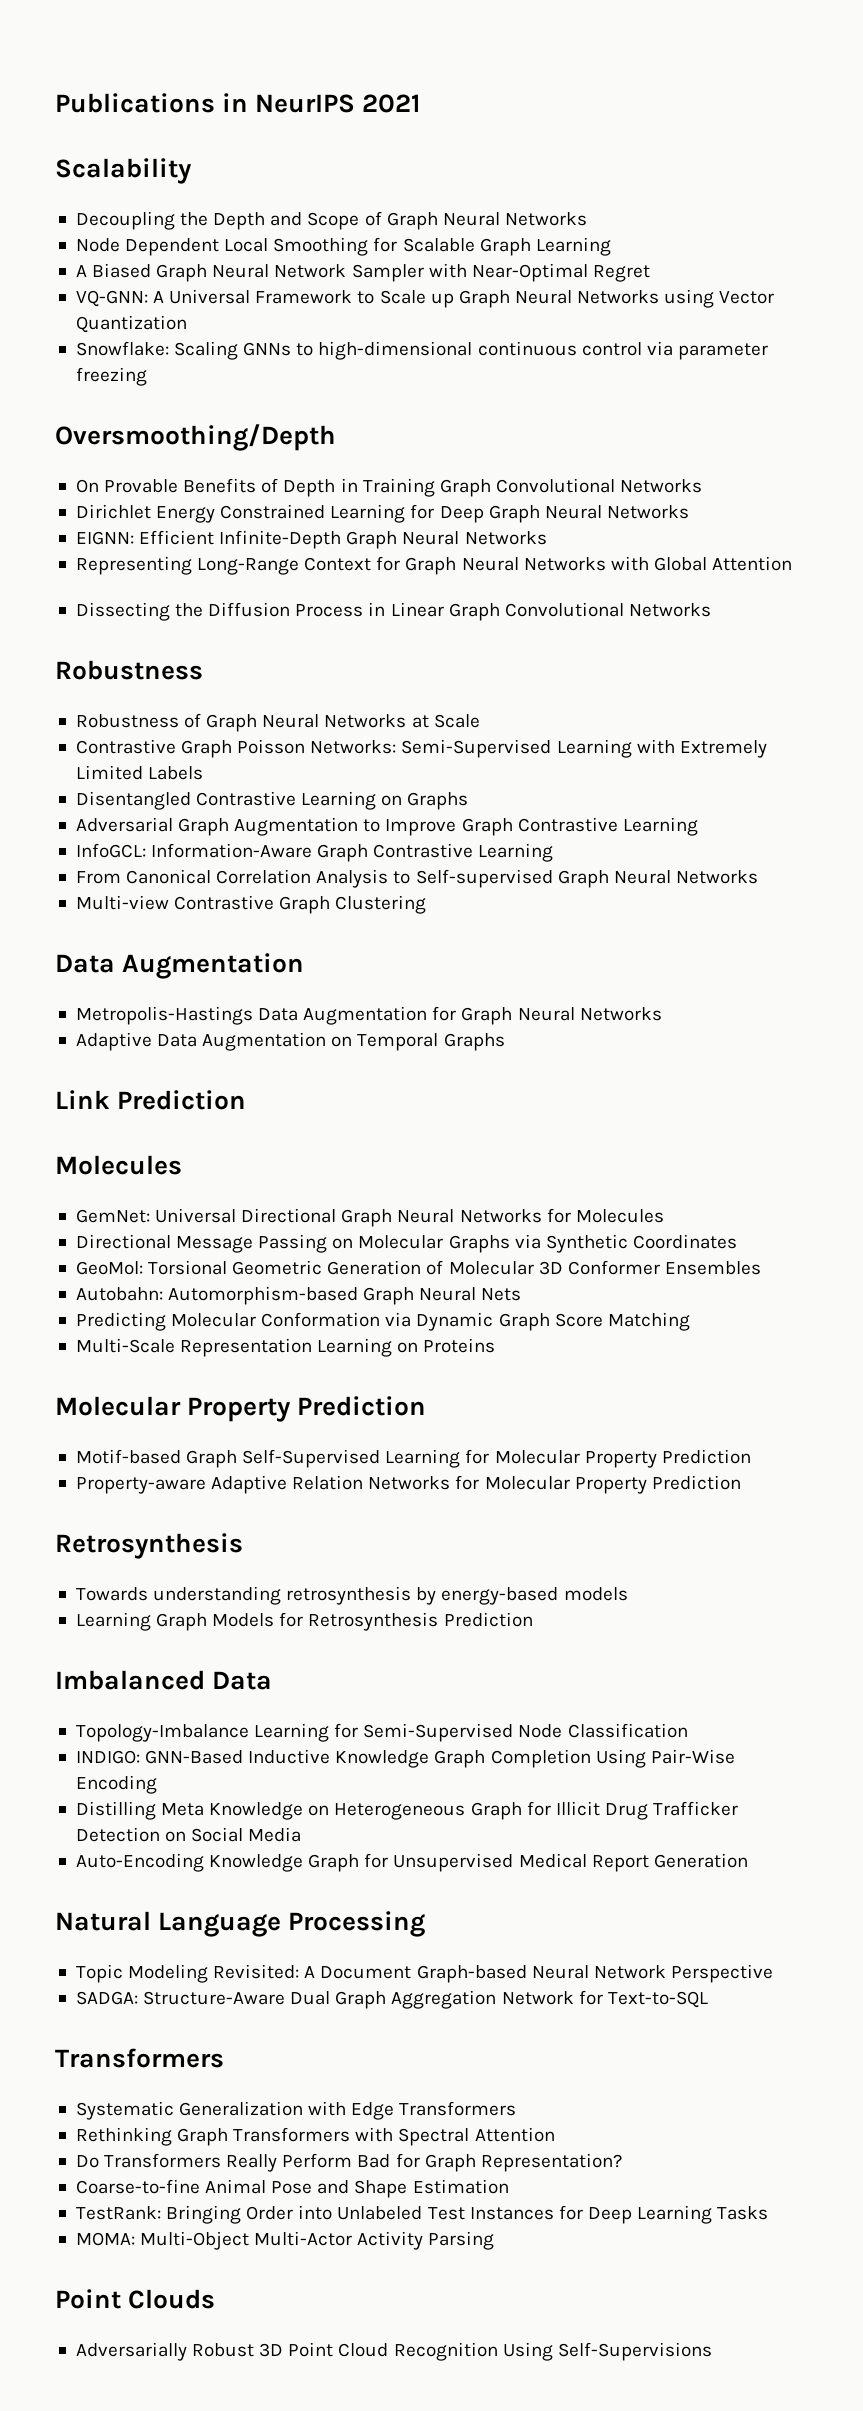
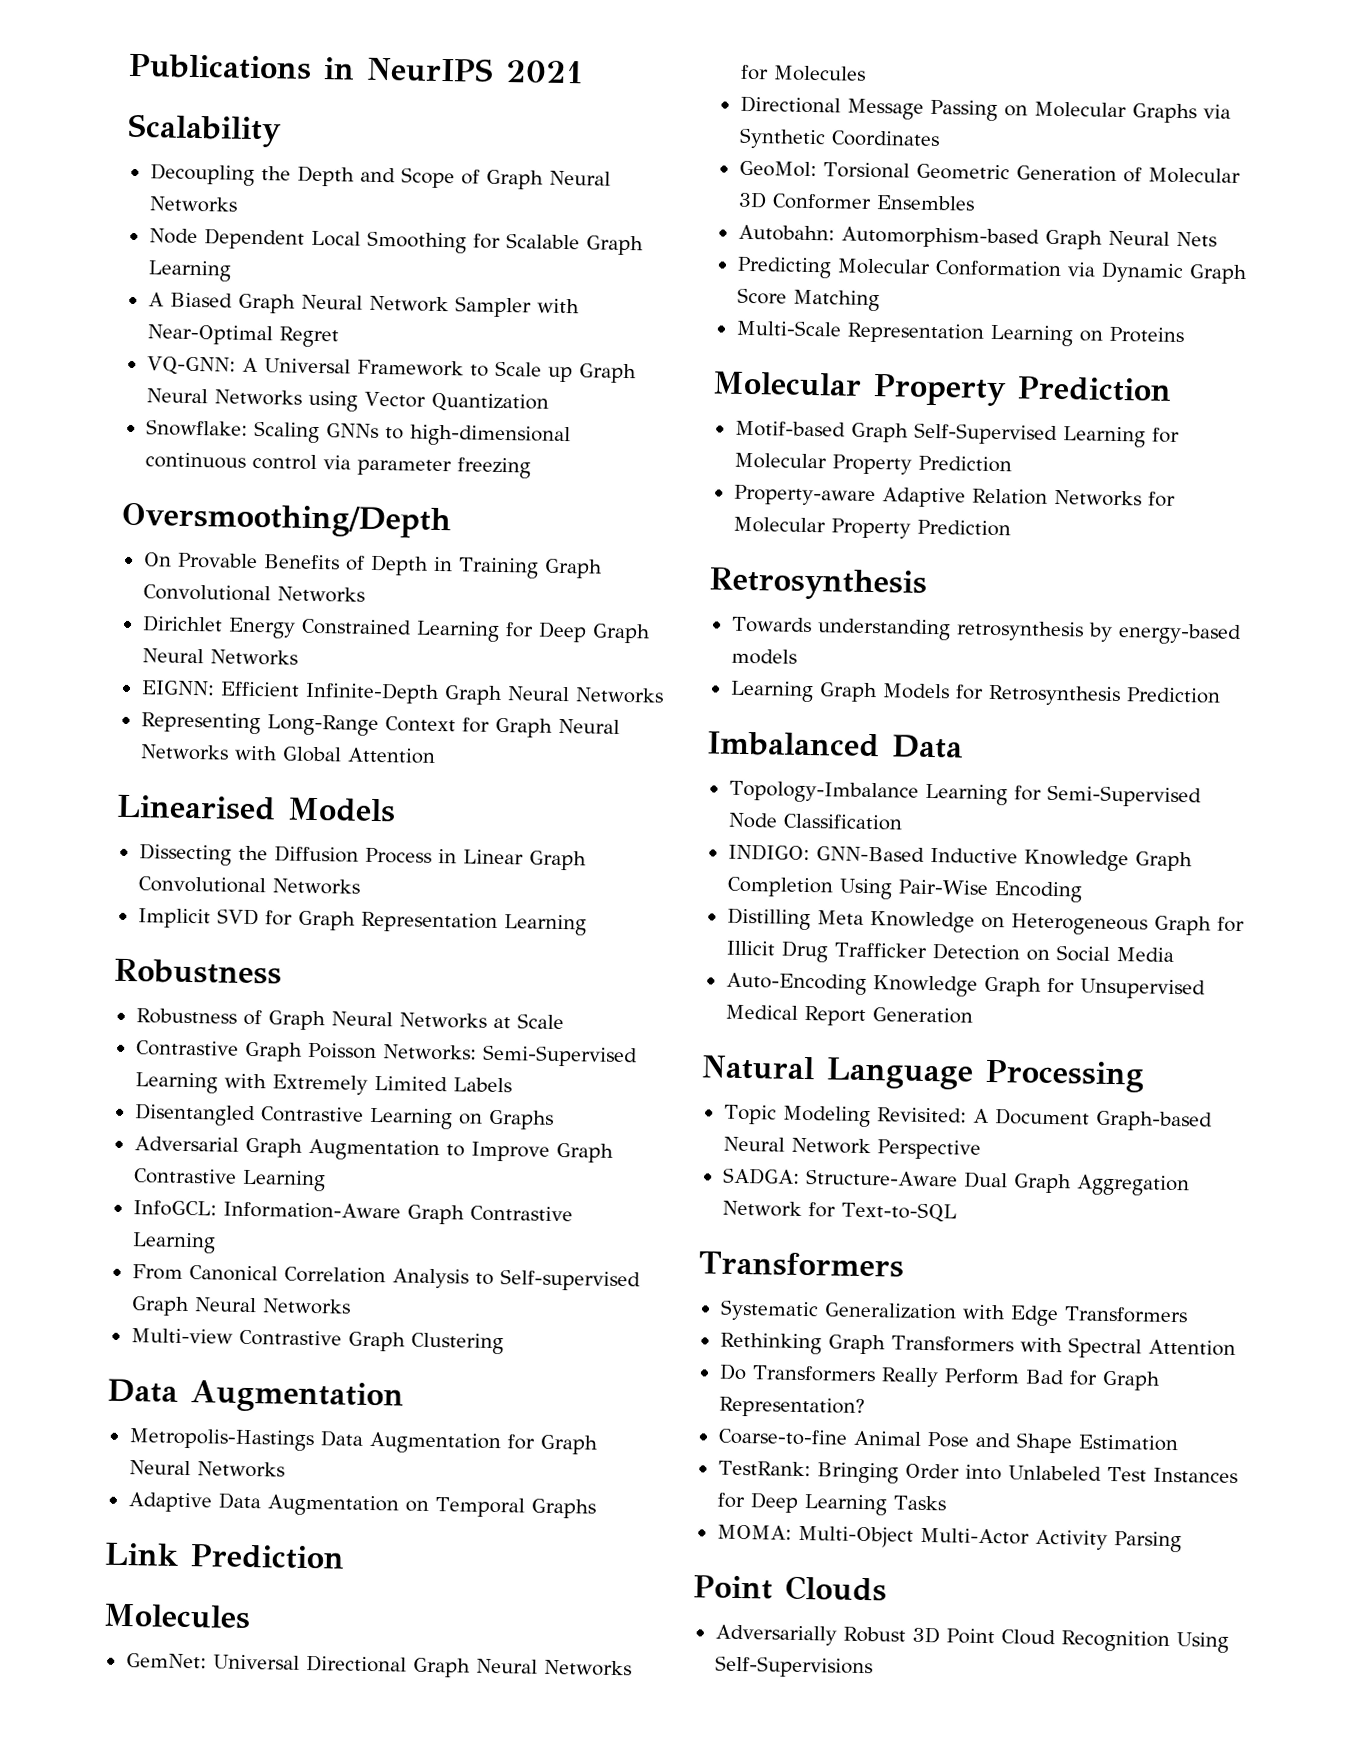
+ Linearised Models
+ Implicit SVD for Graph Representation Learning

